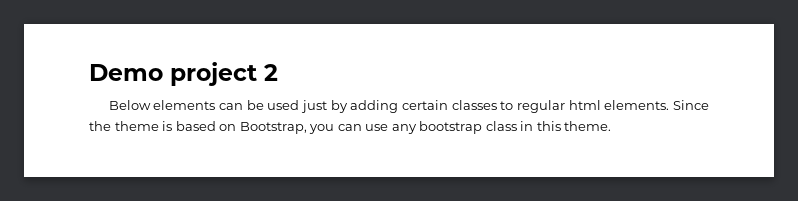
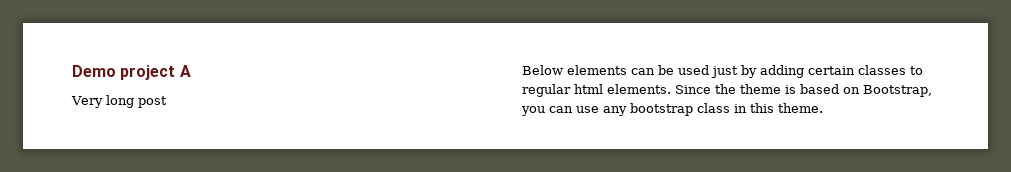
- Demo project 2
+ Demo project A
+ Very long post

